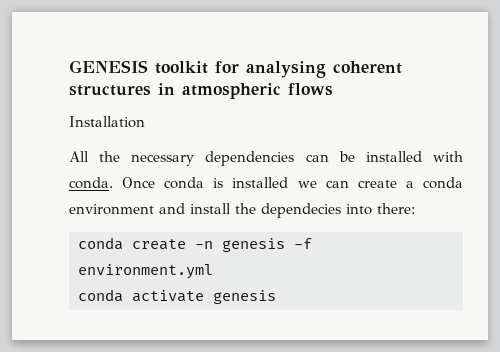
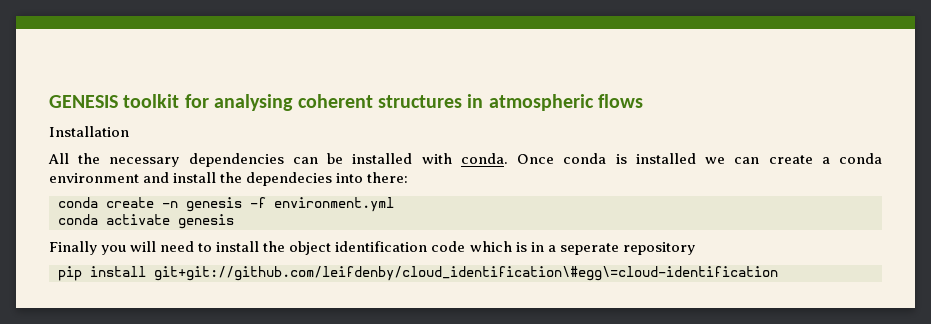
+ Finally you will need to install the object identification code which is in a seperate repository
+ pip install git+git://github.com/leifdenby/cloud_identification\#egg\=cloud-identification

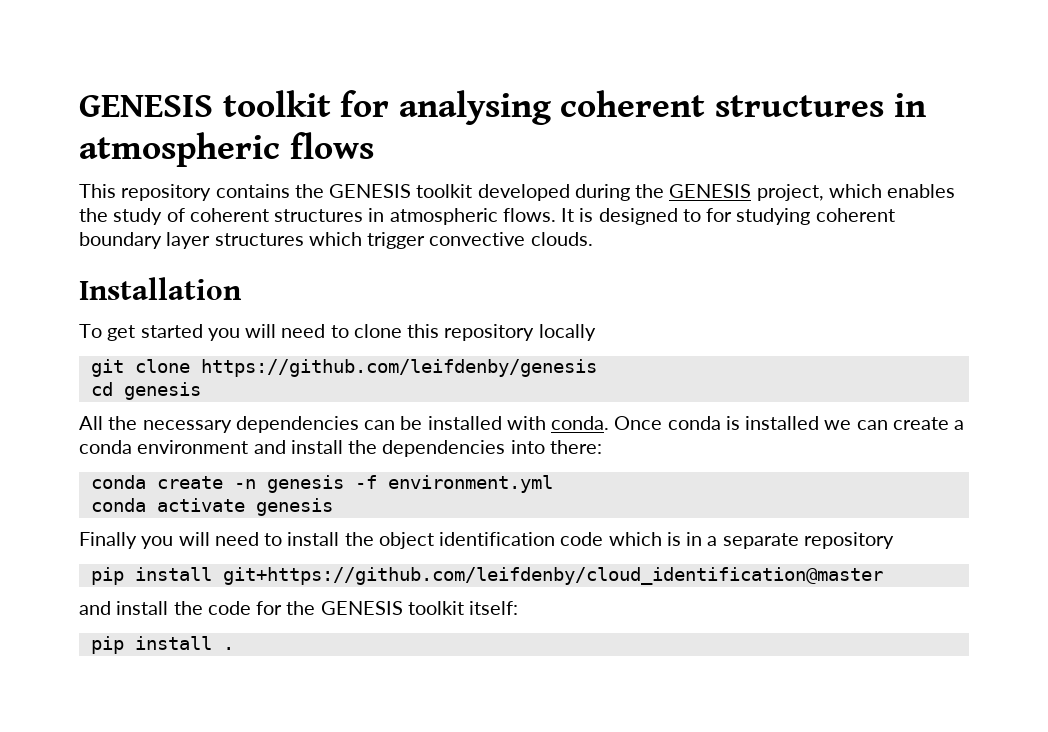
+ This repository contains the GENESIS toolkit developed during the GENESIS project, which enables the study of coherent structures in atmospheric flows. It is designed to for studying coherent boundary layer structures which trigger convective clouds.
  Installation
+ To get started you will need to clone this repository locally
+ git clone https://github.com/leifdenby/genesis
+ cd genesis
- Once conda is installed we can create a conda environment and install the dependecies into there:
+ Once conda is installed we can create a conda environment and install the dependencies into there:
- Finally you will need to install the object identification code which is in a seperate repository
+ Finally you will need to install the object identification code which is in a separate repository
- pip install git+git://github.com/leifdenby/cloud_identification\#egg\=cloud-identification
+ pip install git+https://github.com/leifdenby/cloud_identification@master
+ and install the code for the GENESIS toolkit itself:
+ pip install .

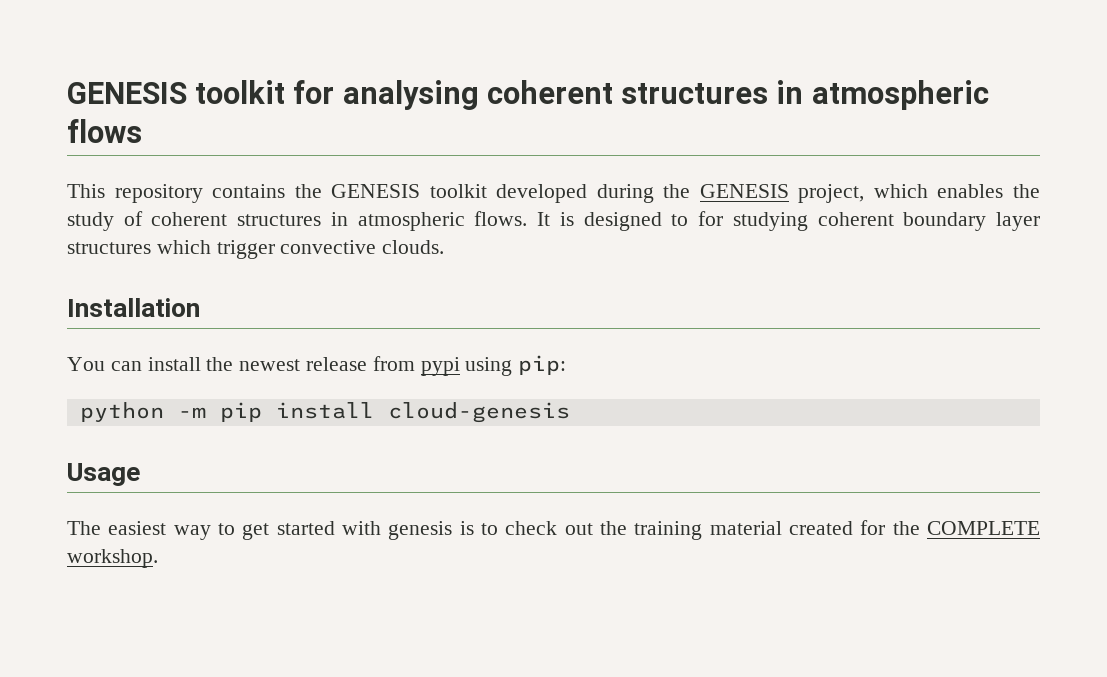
- To get started you will need to clone this repository locally
- git clone https://github.com/leifdenby/genesis
- cd genesis
- All the necessary dependencies can be installed with conda. Once conda is installed we can create a conda environment and install the dependencies into there:
- conda create -n genesis -f environment.yml
- conda activate genesis
- Finally you will need to install the object identification code which is in a separate repository
- pip install git+https://github.com/leifdenby/cloud_identification@master
- and install the code for the GENESIS toolkit itself:
- pip install .
+ You can install the newest release from pypi using pip:
+ python -m pip install cloud-genesis
+ Usage
+ The easiest way to get started with genesis is to check out the training material created for the COMPLETE workshop.

